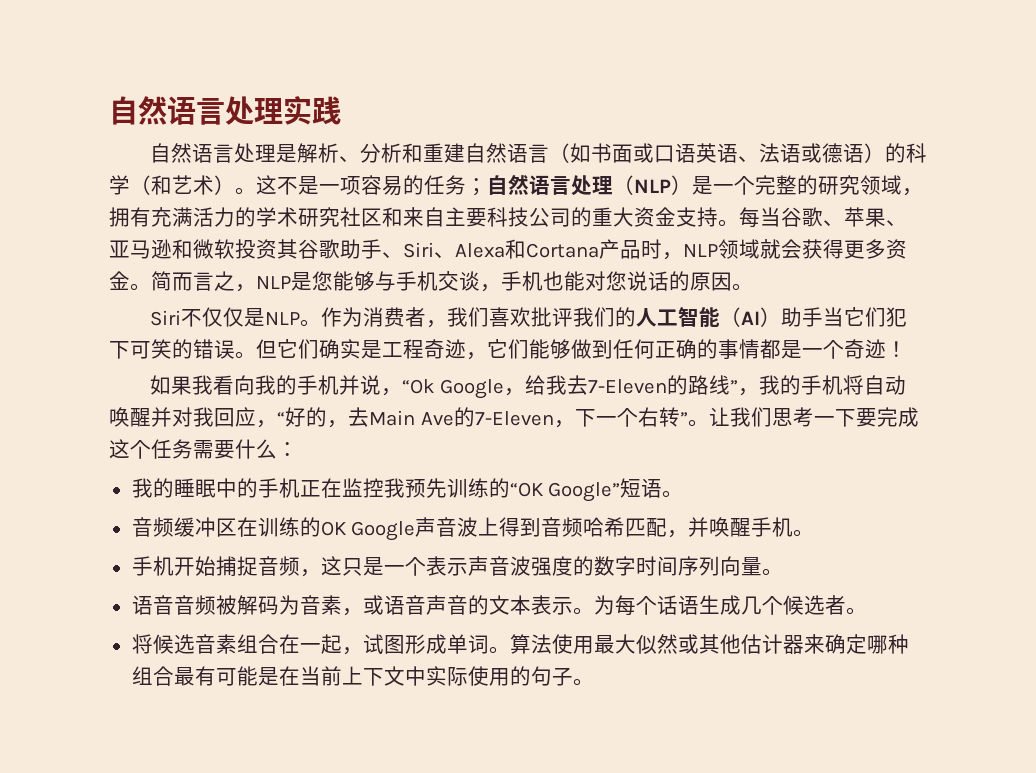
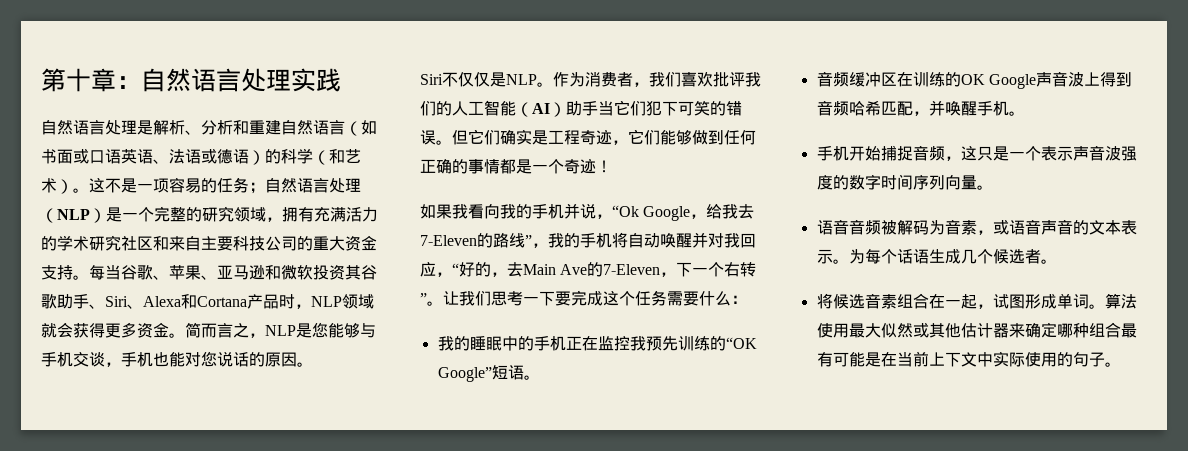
- 自然语言处理实践
+ 第十章：自然语言处理实践

